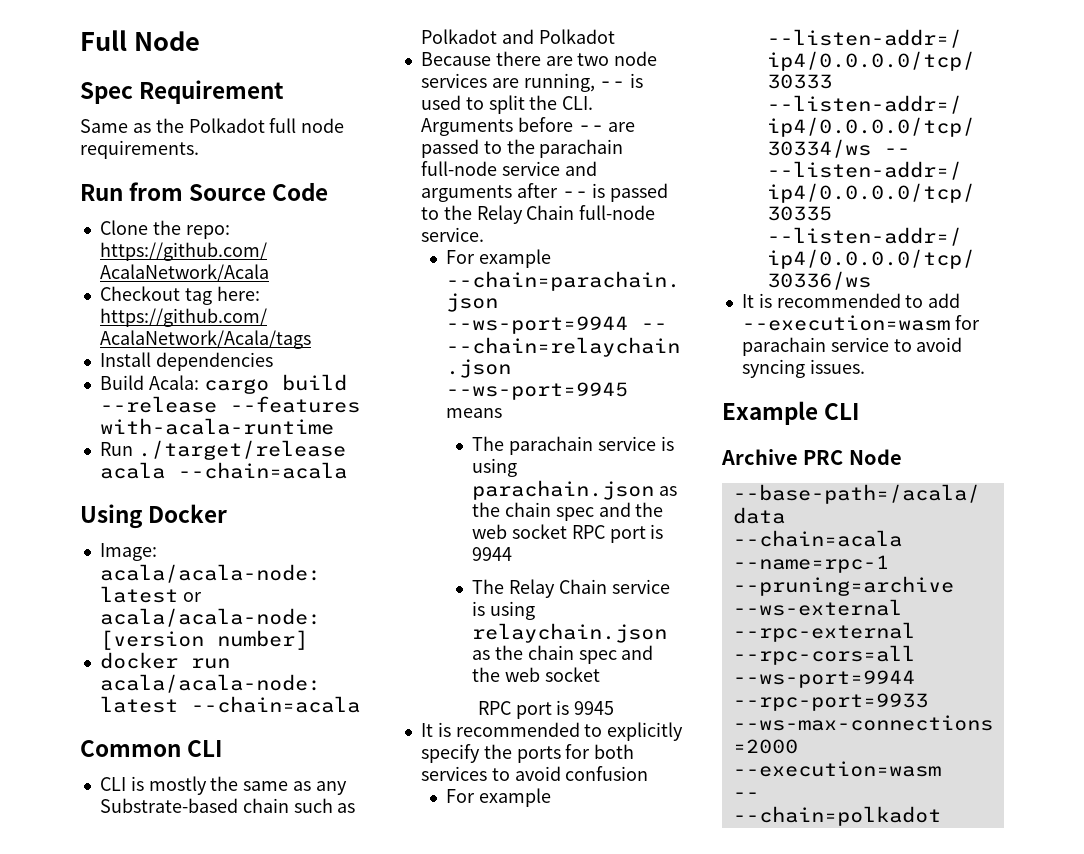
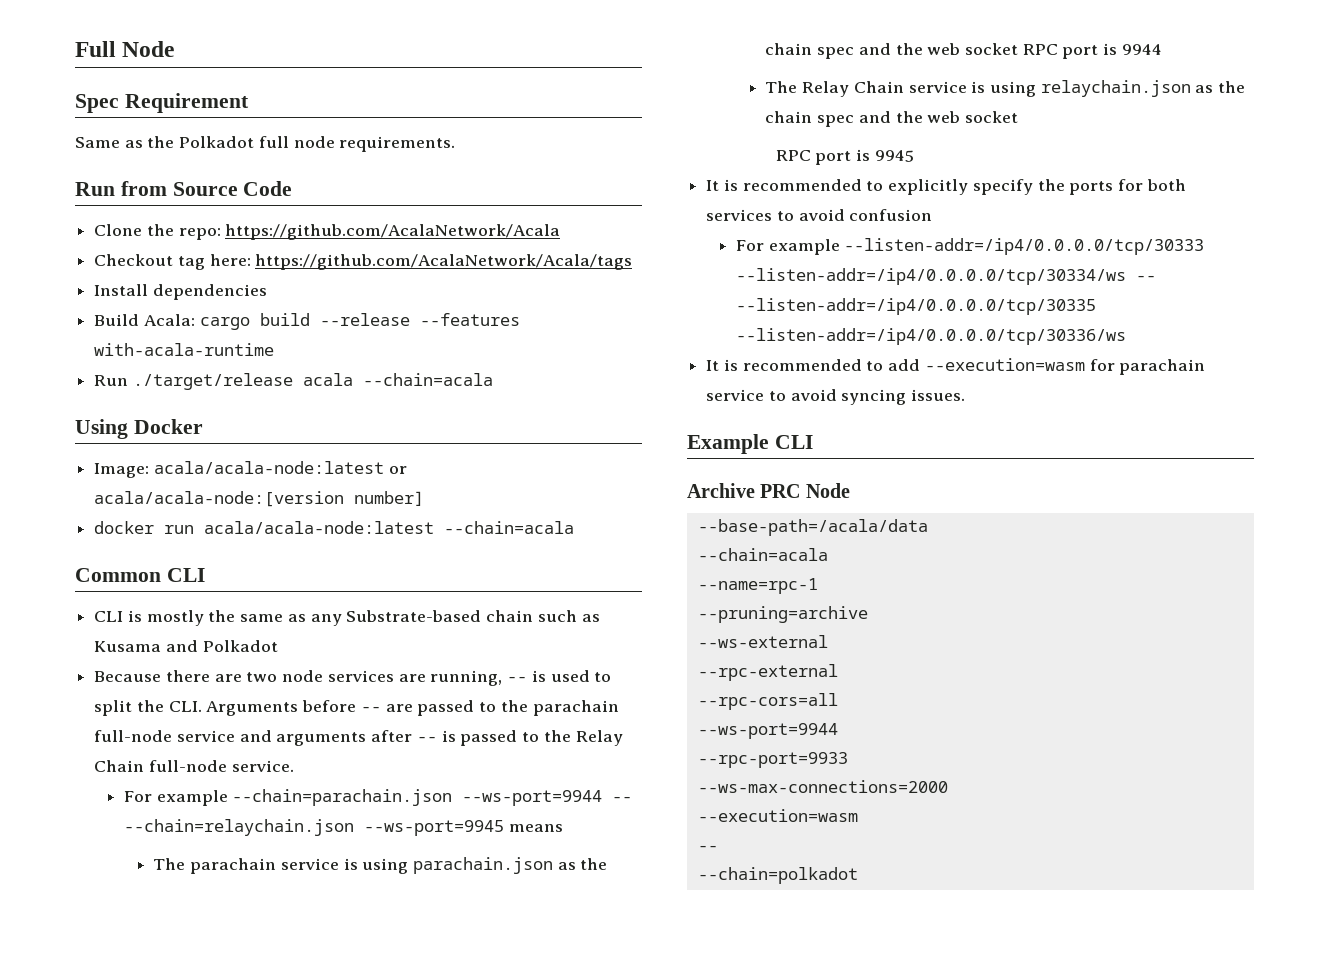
- CLI is mostly the same as any Substrate-based chain such as Polkadot and Polkadot
+ CLI is mostly the same as any Substrate-based chain such as Kusama and Polkadot

